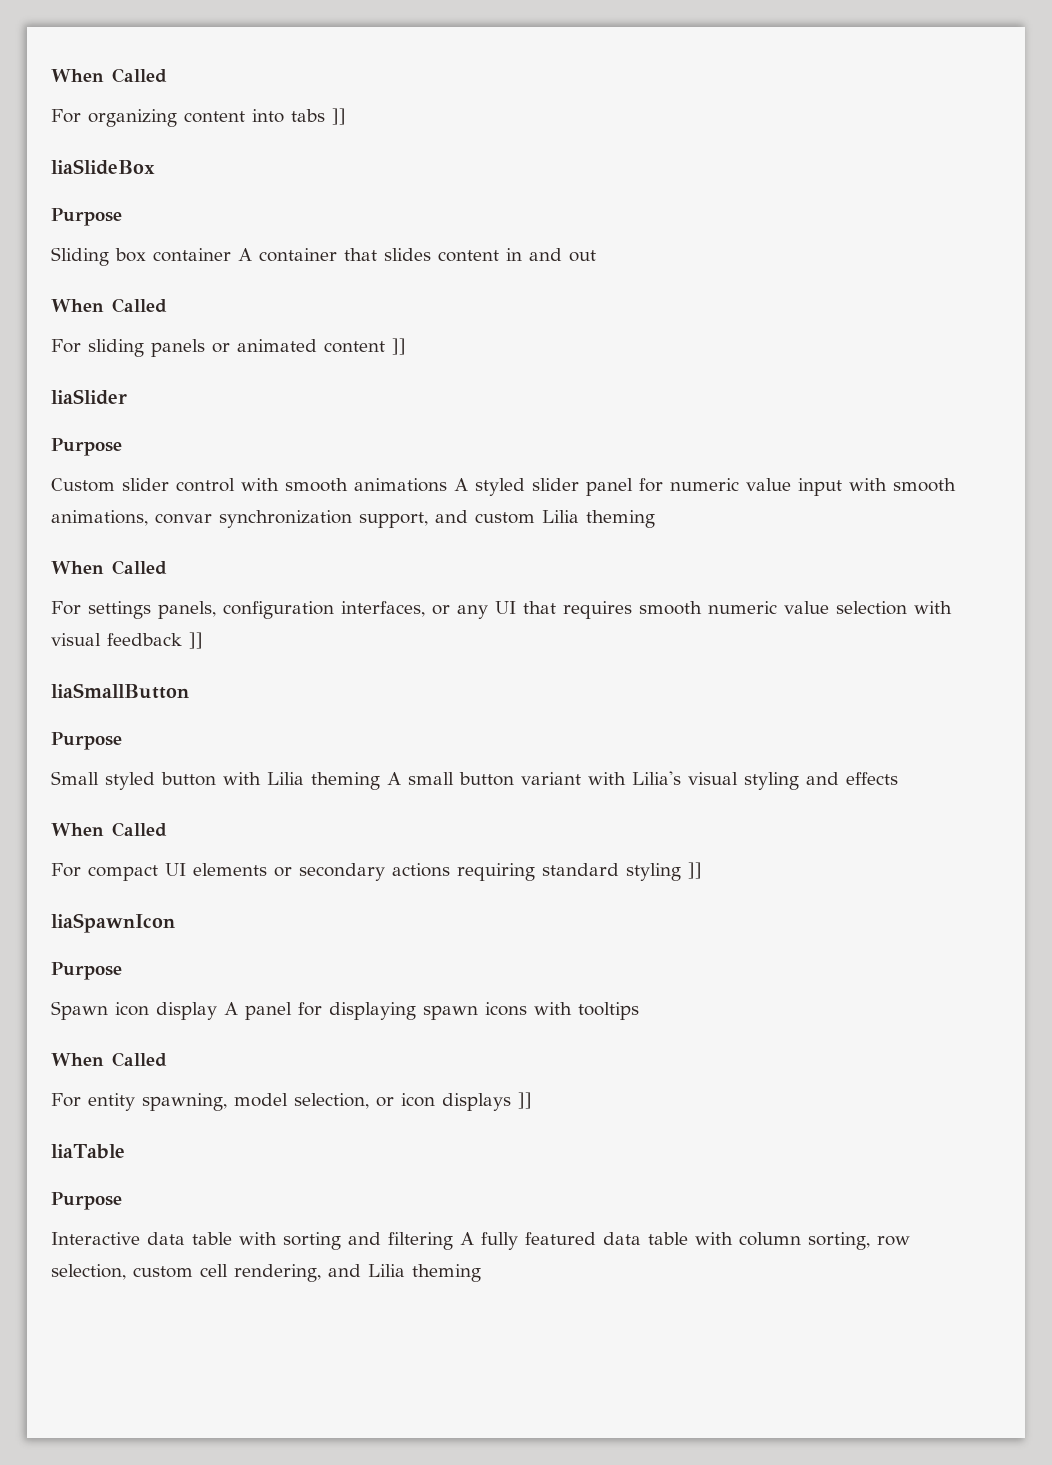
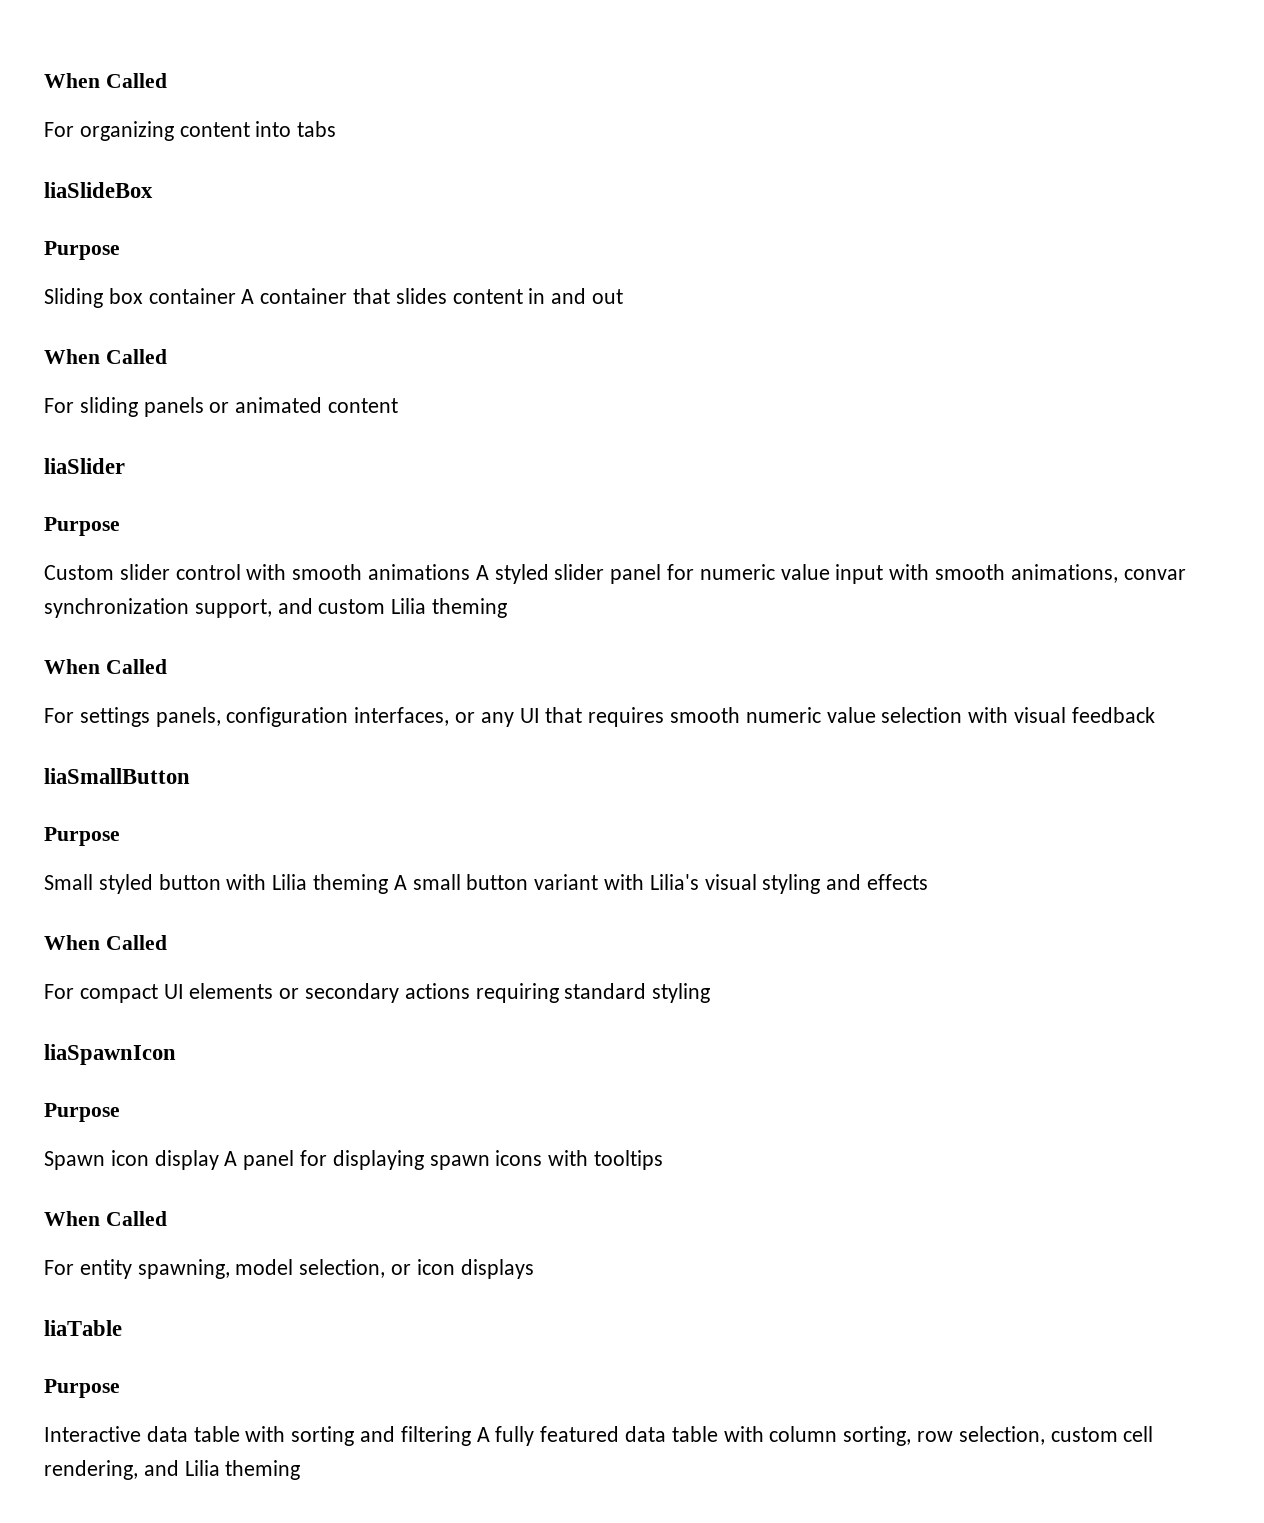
- For organizing content into tabs ]]
+ For organizing content into tabs
- For sliding panels or animated content ]]
+ For sliding panels or animated content
- For settings panels, configuration interfaces, or any UI that requires smooth numeric value selection with visual feedback ]]
+ For settings panels, configuration interfaces, or any UI that requires smooth numeric value selection with visual feedback
- For compact UI elements or secondary actions requiring standard styling ]]
+ For compact UI elements or secondary actions requiring standard styling
- For entity spawning, model selection, or icon displays ]]
+ For entity spawning, model selection, or icon displays

